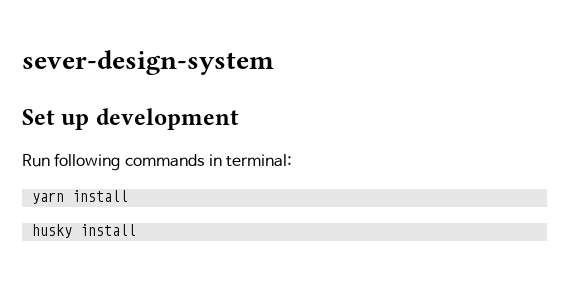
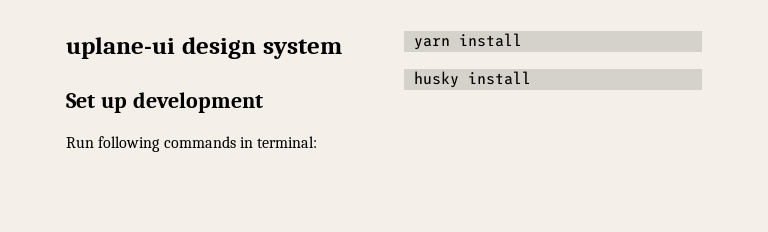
- sever-design-system
+ uplane-ui design system

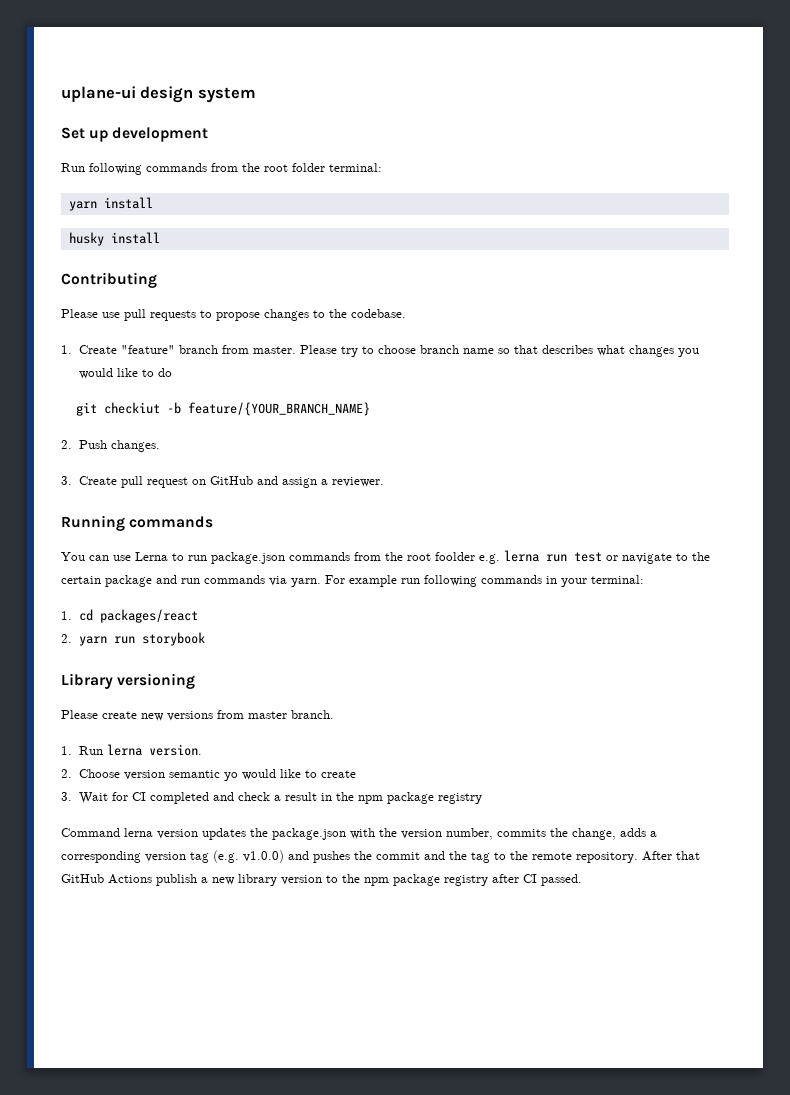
- Run following commands in terminal:
+ Run following commands from the root folder terminal:
+ Contributing
+ Please use pull requests to propose changes to the codebase.
+ 1. Create "feature" branch from master. Please try to choose branch name so that describes what changes you would like to do
+ git checkiut -b feature/{YOUR_BRANCH_NAME}
+ 2. Push changes.
+ 3. Create pull request on GitHub and assign a reviewer.
+ Running commands
+ You can use Lerna to run package.json commands from the root foolder e.g. lerna run test or navigate to the certain package and run commands via yarn. For example run following commands in your terminal:
+ 1. cd packages/react
+ 2. yarn run storybook
+ Library versioning
+ Please create new versions from master branch.
+ 1. Run lerna version.
+ 2. Choose version semantic yo would like to create
+ 3. Wait for CI completed and check a result in the npm package registry
+ Command lerna version updates the package.json with the version number, commits the change, adds a corresponding version tag (e.g. v1.0.0) and pushes the commit and the tag to the remote repository. After that GitHub Actions publish a new library version to the npm package registry after CI passed.

